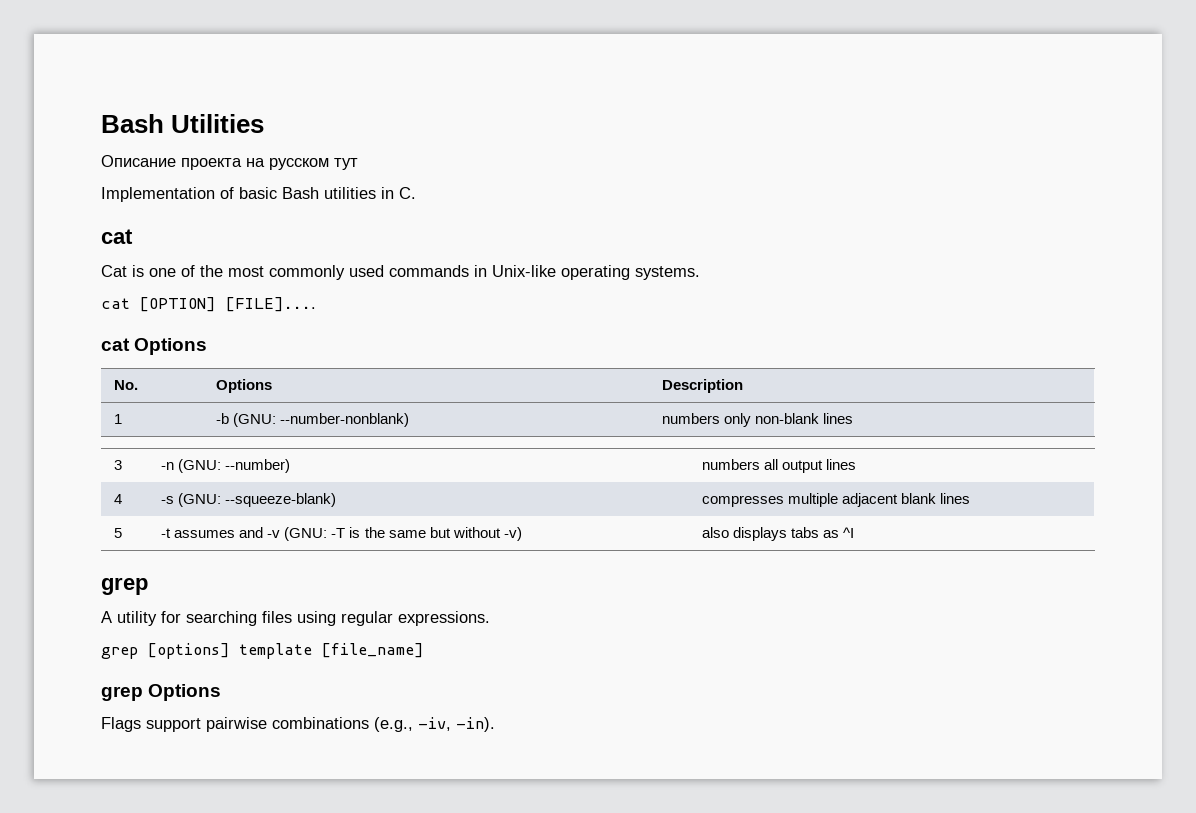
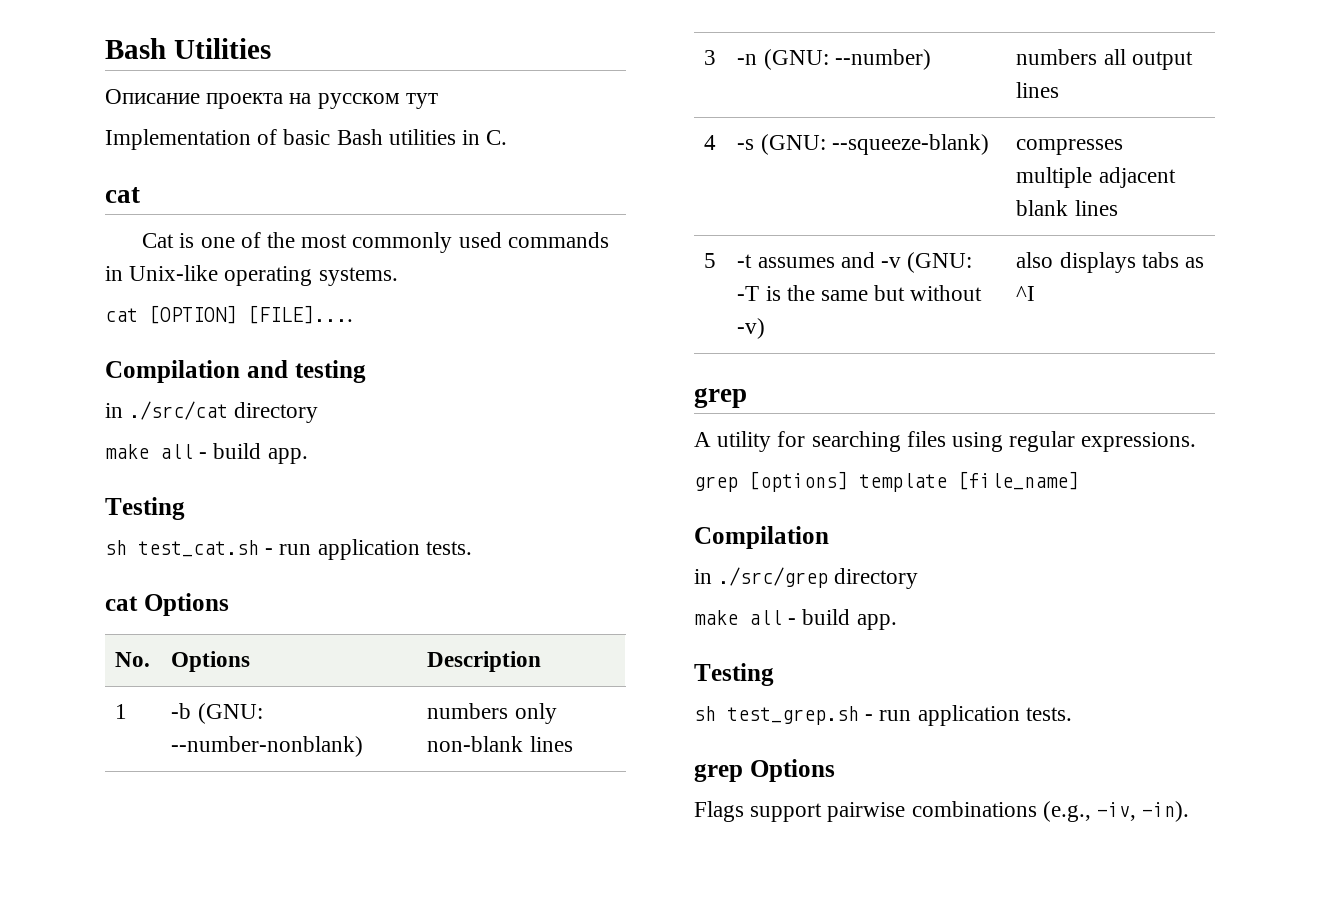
+ Compilation and testing
+ in ./src/cat directory
+ make all - build app.
+ Testing
+ sh test_cat.sh - run application tests.
  grep [options] template [file_name]
+ Compilation
+ in ./src/grep directory
+ make all - build app.
+ Testing
+ sh test_grep.sh - run application tests.

